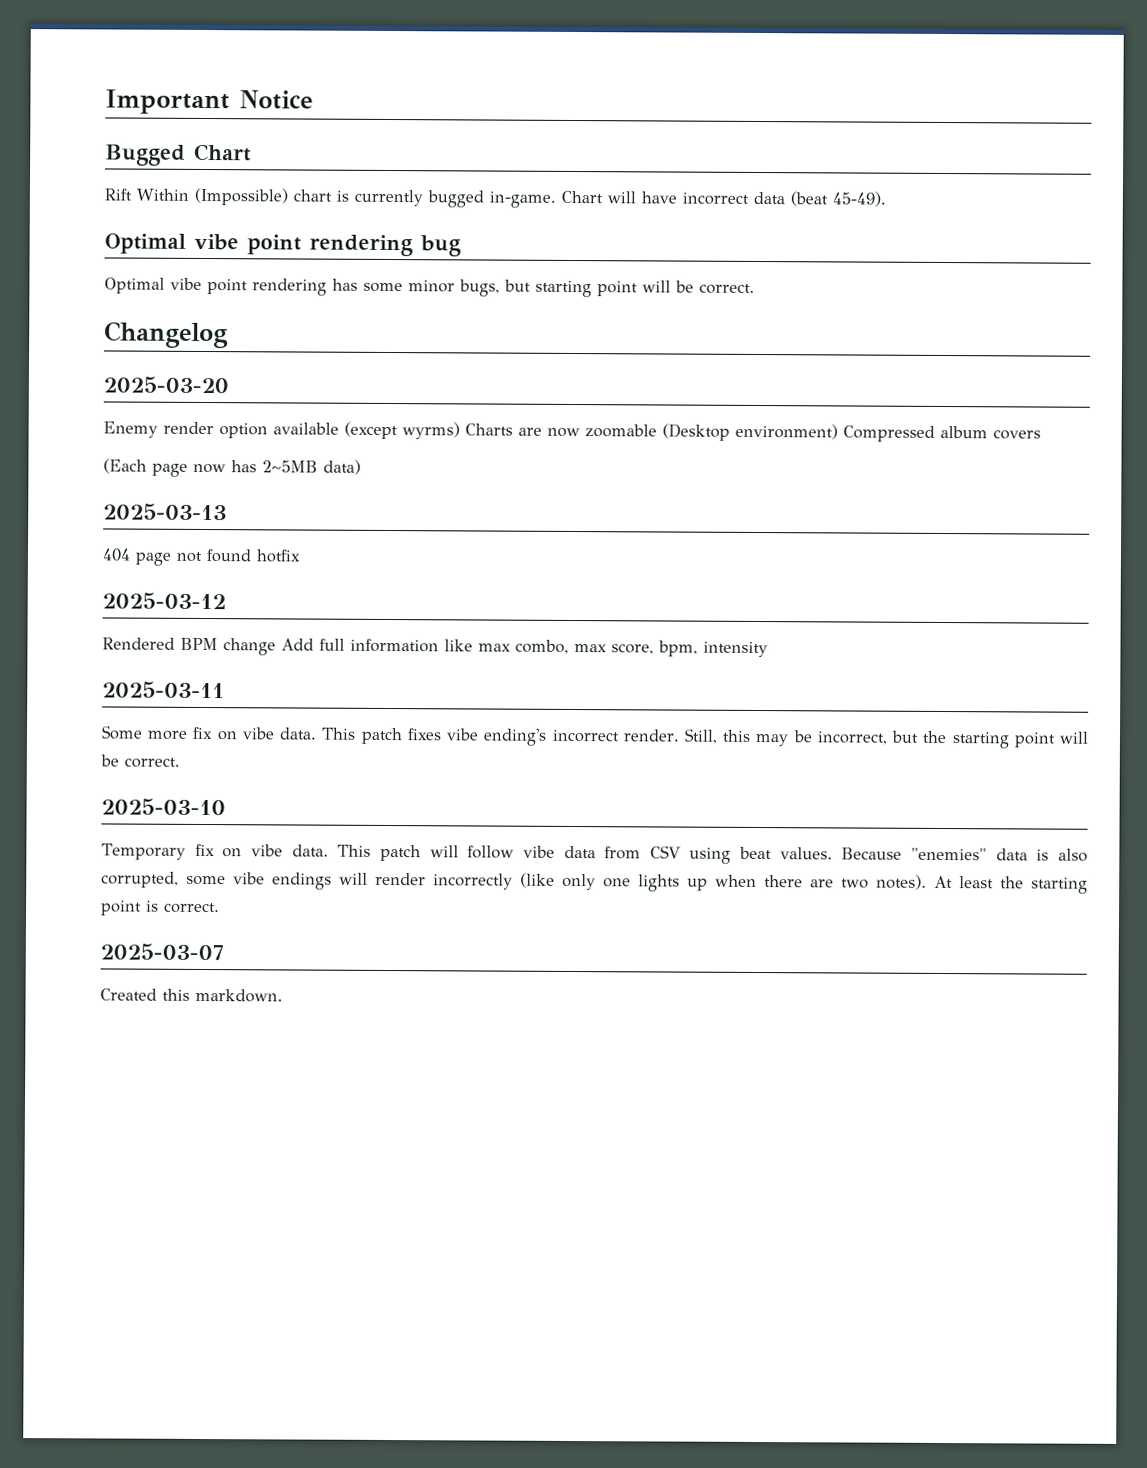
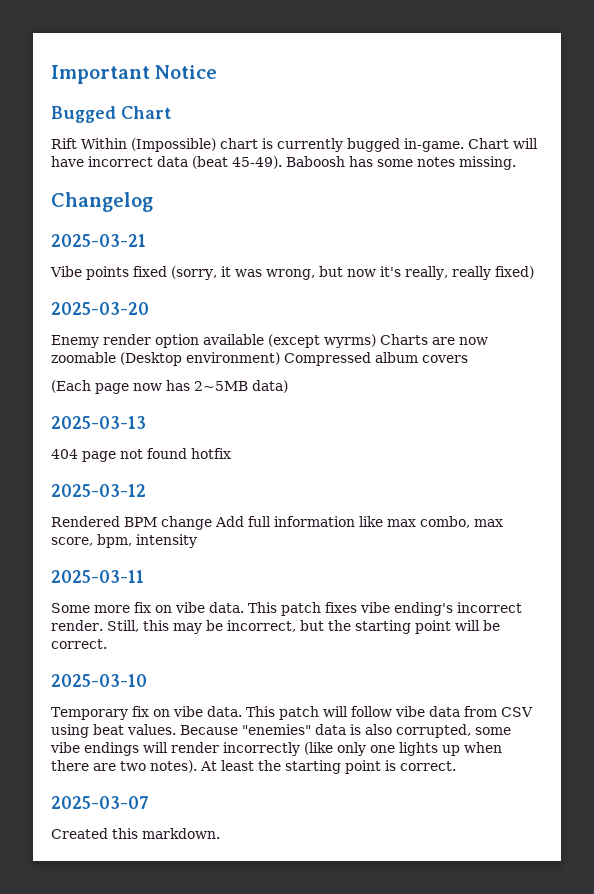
- Chart will have incorrect data (beat 45-49).
- Optimal vibe point rendering bug
- Optimal vibe point rendering has some minor bugs, but starting point will be correct.
+ Chart will have incorrect data (beat 45-49). Baboosh has some notes missing.
  Changelog
+ 2025-03-21
+ Vibe points fixed (sorry, it was wrong, but now it's really, really fixed)

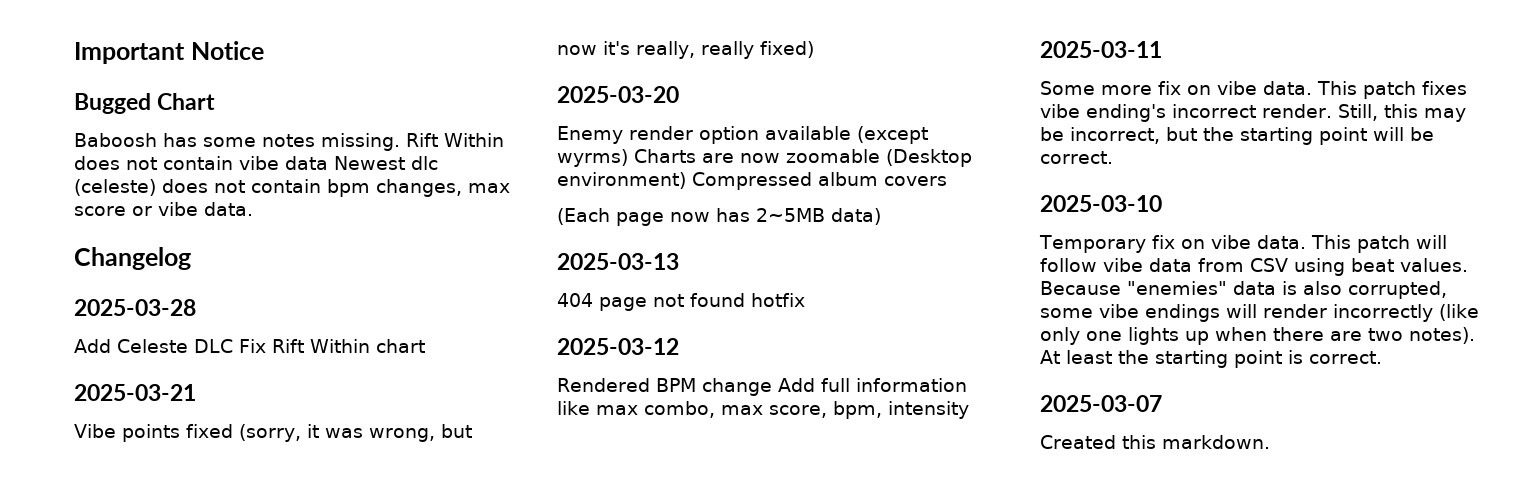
- Rift Within (Impossible) chart is currently bugged in-game. Chart will have incorrect data (beat 45-49). Baboosh has some notes missing.
+ Baboosh has some notes missing. Rift Within does not contain vibe data Newest dlc (celeste) does not contain bpm changes, max score or vibe data.
  Changelog
+ 2025-03-28
+ Add Celeste DLC Fix Rift Within chart

